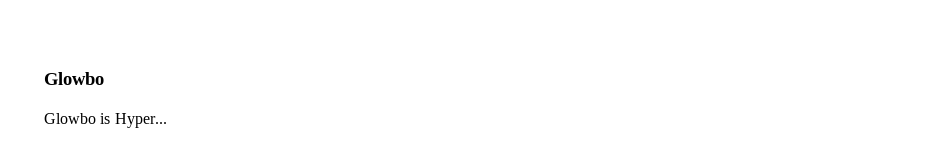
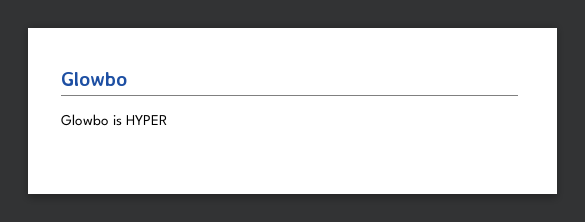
- Glowbo is Hyper...
+ Glowbo is HYPER

